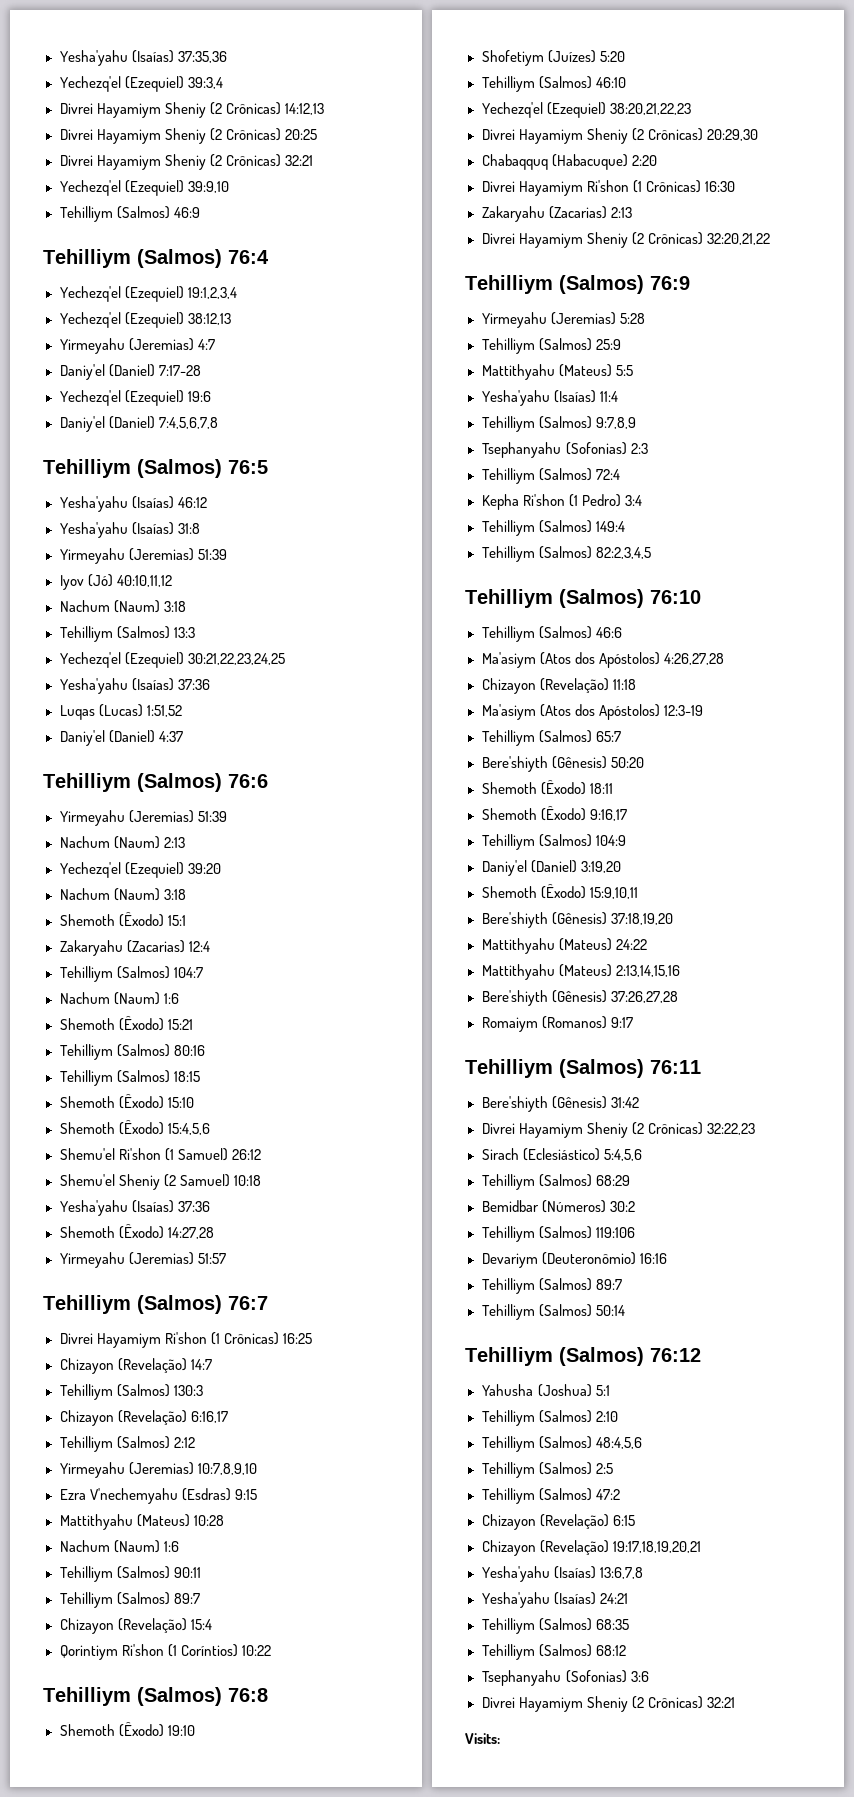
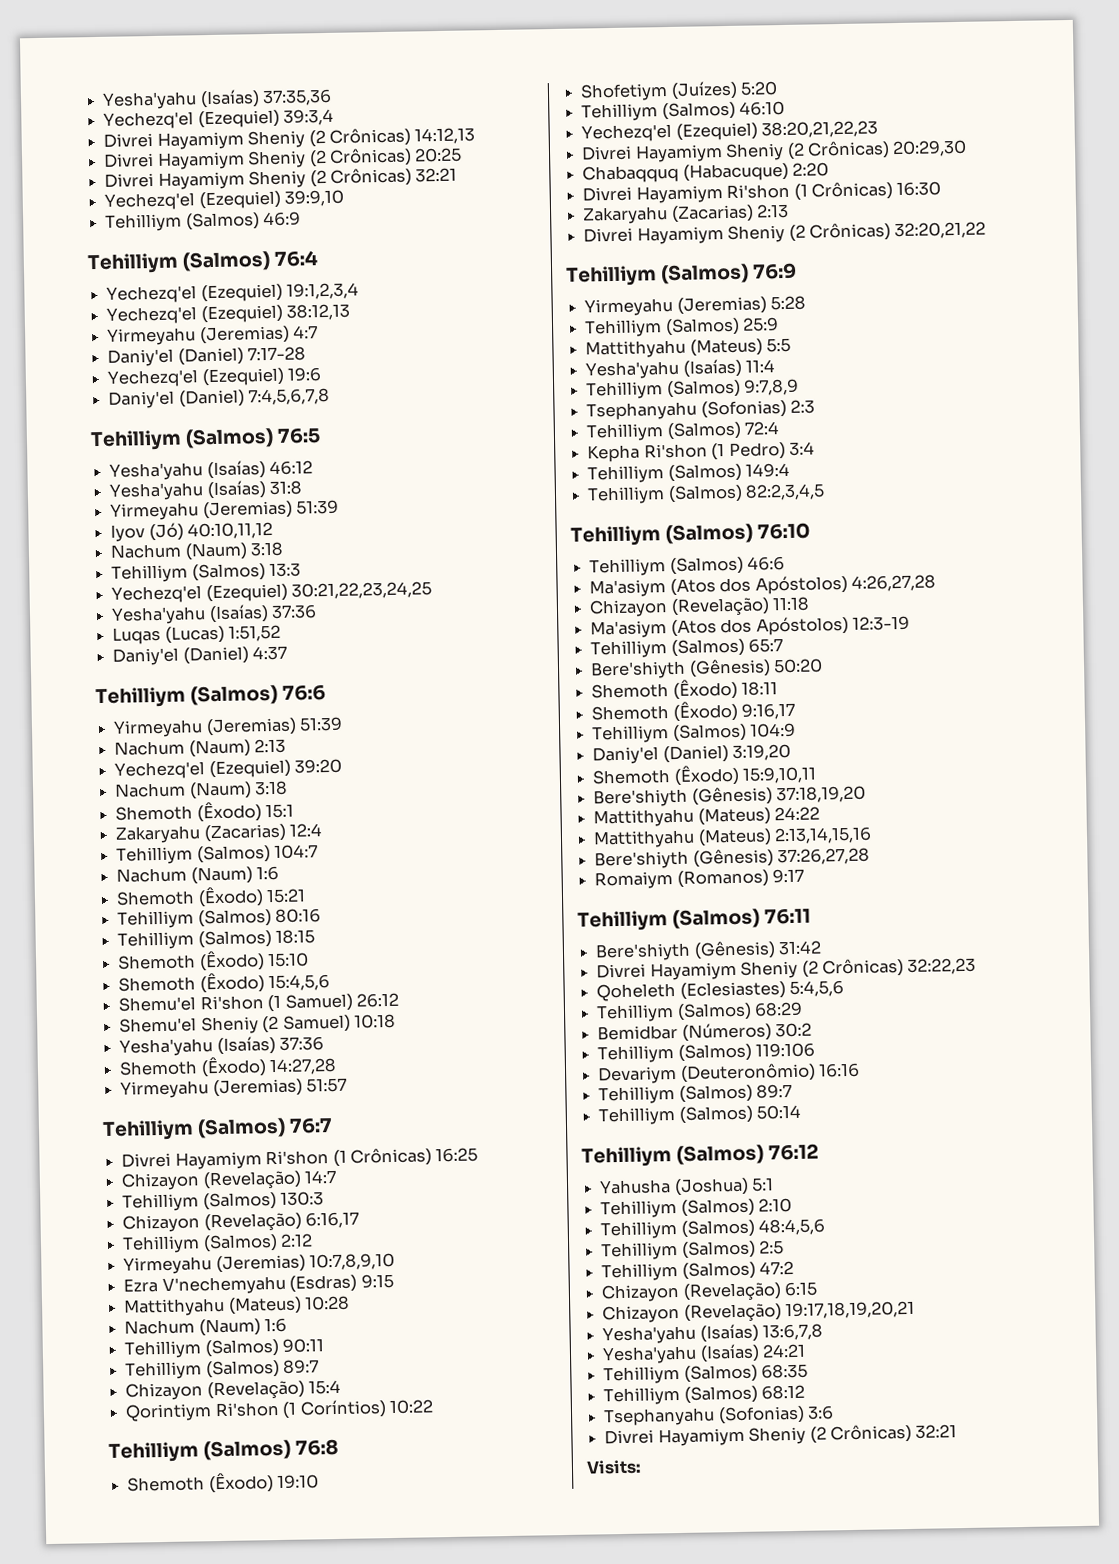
- Sirach (Eclesiástico) 5:4,5,6
+ Qoheleth (Eclesiastes) 5:4,5,6

